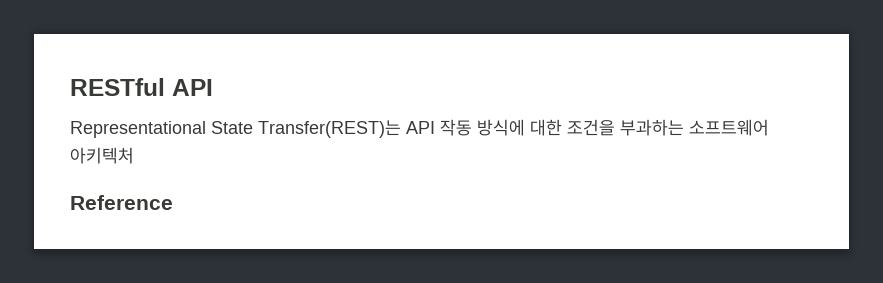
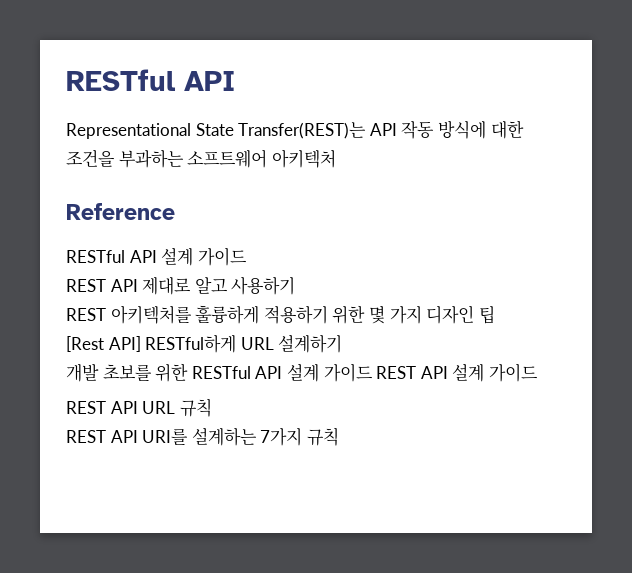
  Reference
+ RESTful API 설계 가이드
+ REST API 제대로 알고 사용하기
+ REST 아키텍처를 훌륭하게 적용하기 위한 몇 가지 디자인 팁
+ [Rest API] RESTful하게 URL 설계하기
+ 개발 초보를 위한 RESTful API 설계 가이드 REST API 설계 가이드
+ REST API URL 규칙
+ REST API URI를 설계하는 7가지 규칙

